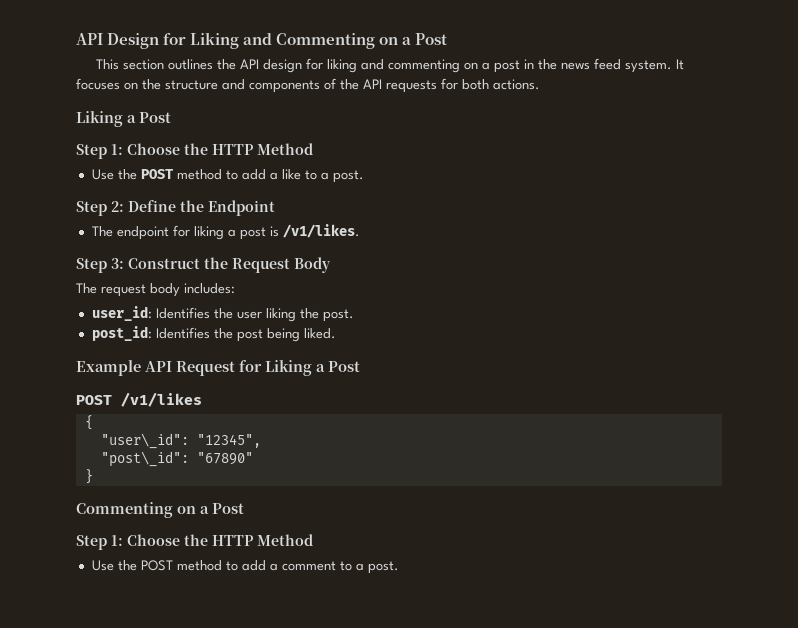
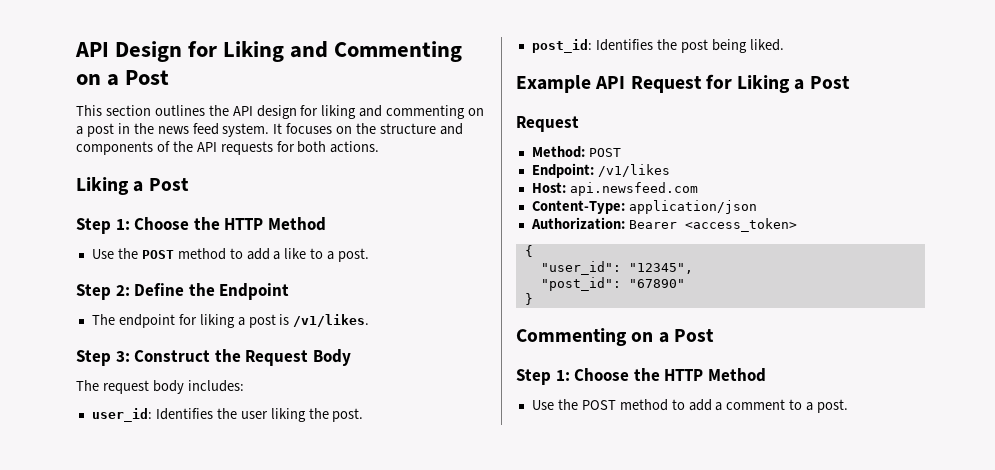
  Example API Request for Liking a Post
- POST /v1/likes
+ Request
+ Method: POST
+ Endpoint: /v1/likes
+ Host: api.newsfeed.com
+ Content-Type: application/json
+ Authorization: Bearer <access_token>
- "user\_id": "12345",
+ "user_id": "12345",
- "post\_id": "67890"
+ "post_id": "67890"

